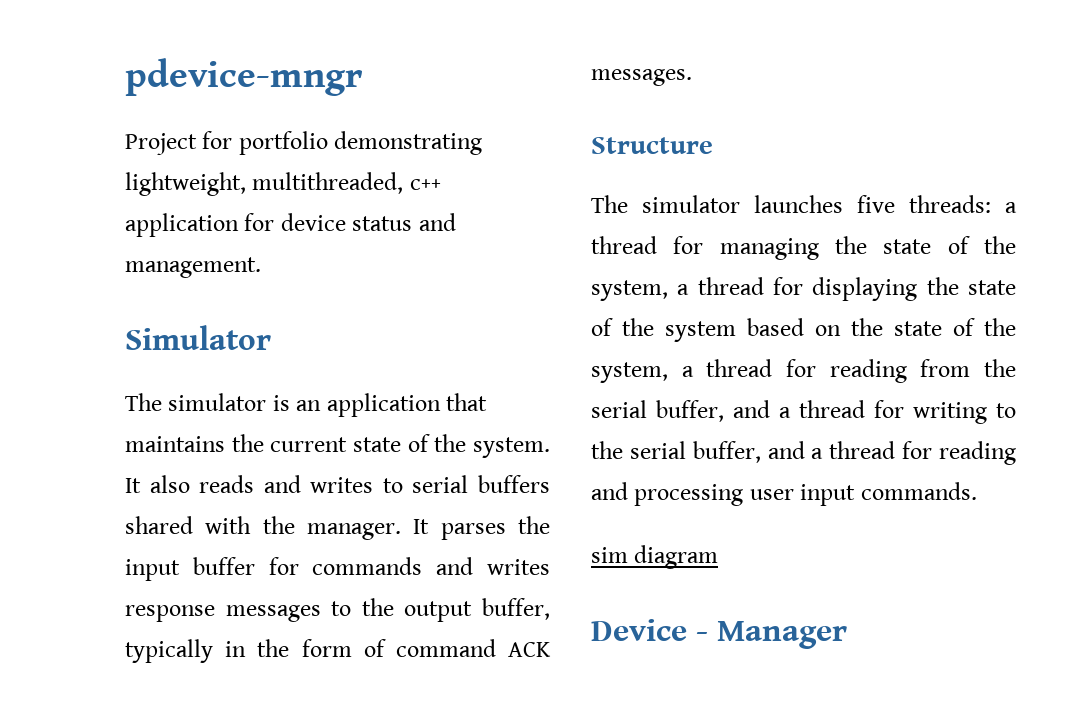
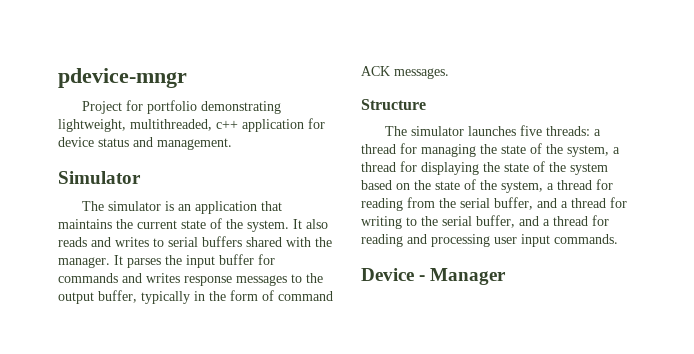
- sim diagram

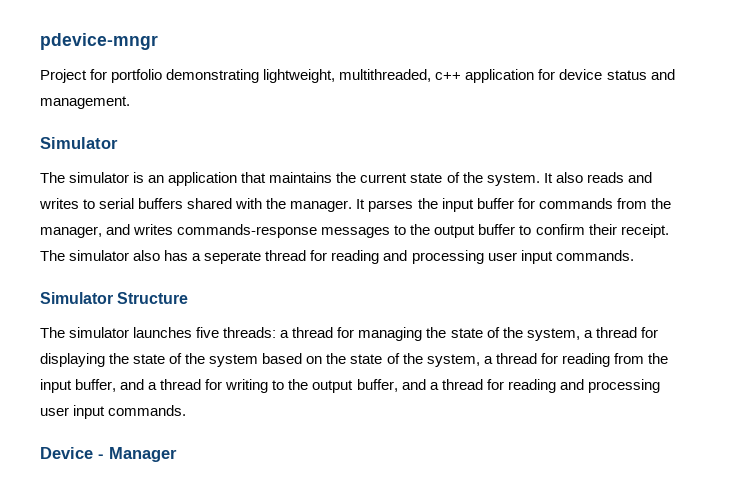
- It parses the input buffer for commands and writes response messages to the output buffer, typically in the form of command ACK messages.
- Structure
+ It parses the input buffer for commands from the manager, and writes commands-response messages to the output buffer to confirm their receipt. The simulator also has a seperate thread for reading and processing user input commands.
+ Simulator Structure
- The simulator launches five threads: a thread for managing the state of the system, a thread for displaying the state of the system based on the state of the system, a thread for reading from the serial buffer, and a thread for writing to the serial buffer, and a thread for reading and processing user input commands.
+ The simulator launches five threads: a thread for managing the state of the system, a thread for displaying the state of the system based on the state of the system, a thread for reading from the input buffer, and a thread for writing to the output buffer, and a thread for reading and processing user input commands.

